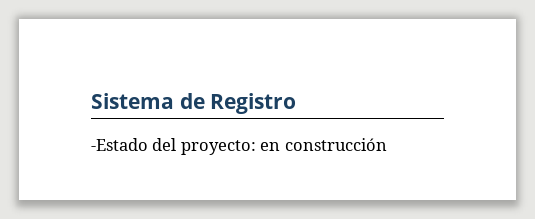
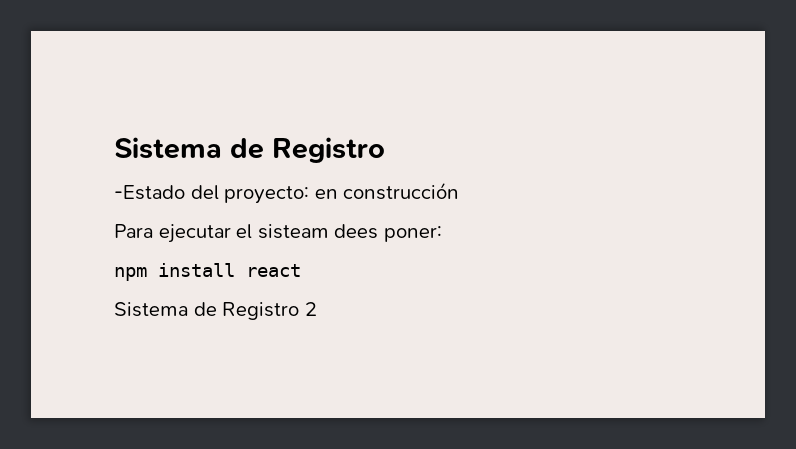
+ Para ejecutar el sisteam dees poner:
+ npm install react
+ Sistema de Registro 2

